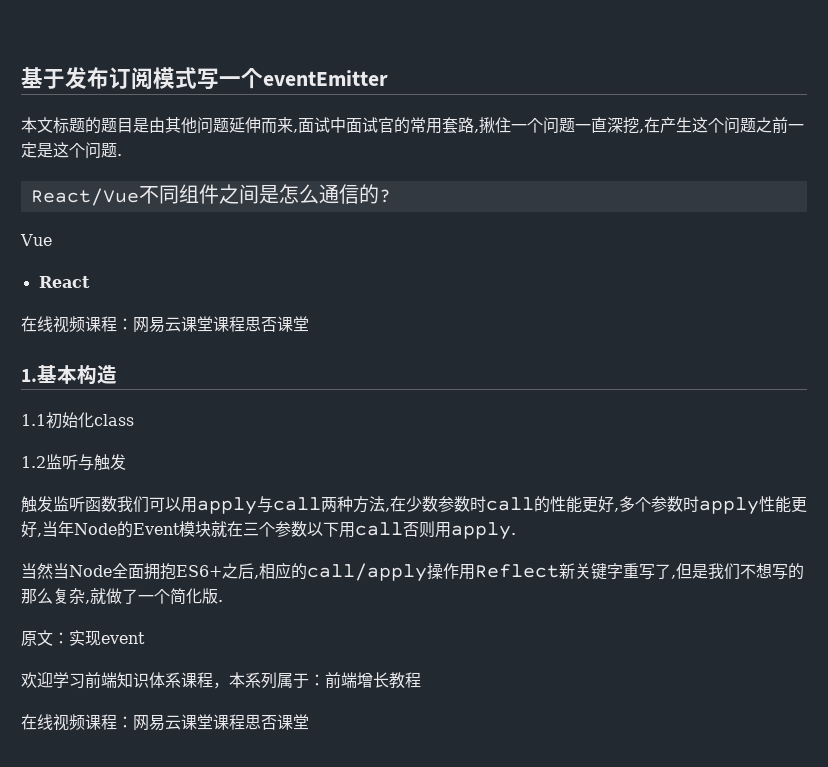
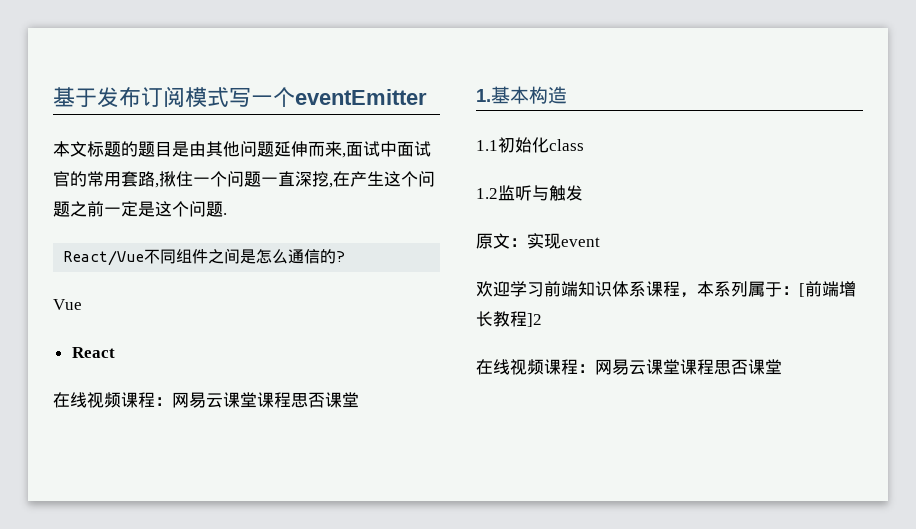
- 触发监听函数我们可以用apply与call两种方法,在少数参数时call的性能更好,多个参数时apply性能更好,当年Node的Event模块就在三个参数以下用call否则用apply.
- 当然当Node全面拥抱ES6+之后,相应的call/apply操作用Reflect新关键字重写了,但是我们不想写的那么复杂,就做了一个简化版.
- 欢迎学习前端知识体系课程，本系列属于：前端增长教程
+ 欢迎学习前端知识体系课程，本系列属于：[前端增长教程]2

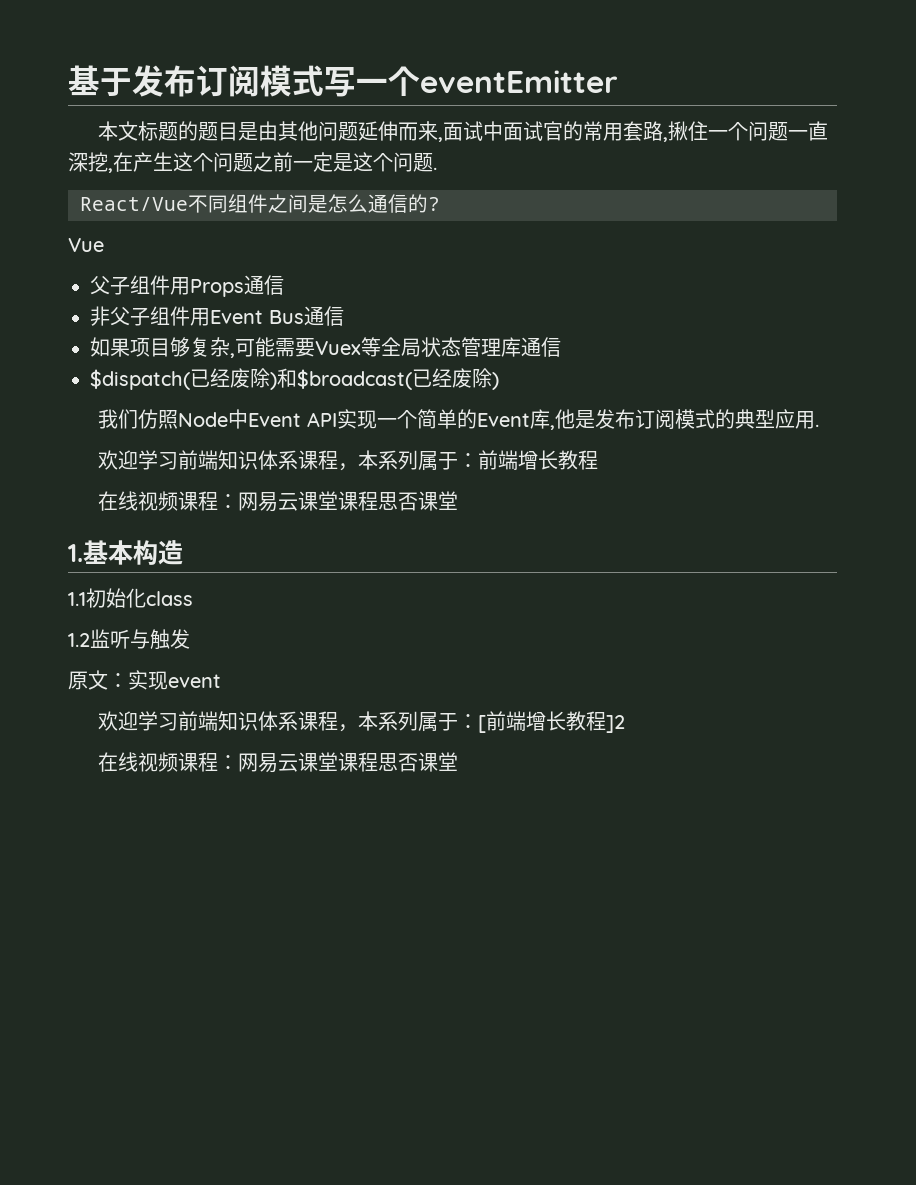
- React
+ 父子组件用Props通信
+ 非父子组件用Event Bus通信
+ 如果项目够复杂,可能需要Vuex等全局状态管理库通信
+ $dispatch(已经废除)和$broadcast(已经废除)
+ 我们仿照Node中Event API实现一个简单的Event库,他是发布订阅模式的典型应用.
+ 欢迎学习前端知识体系课程，本系列属于：前端增长教程

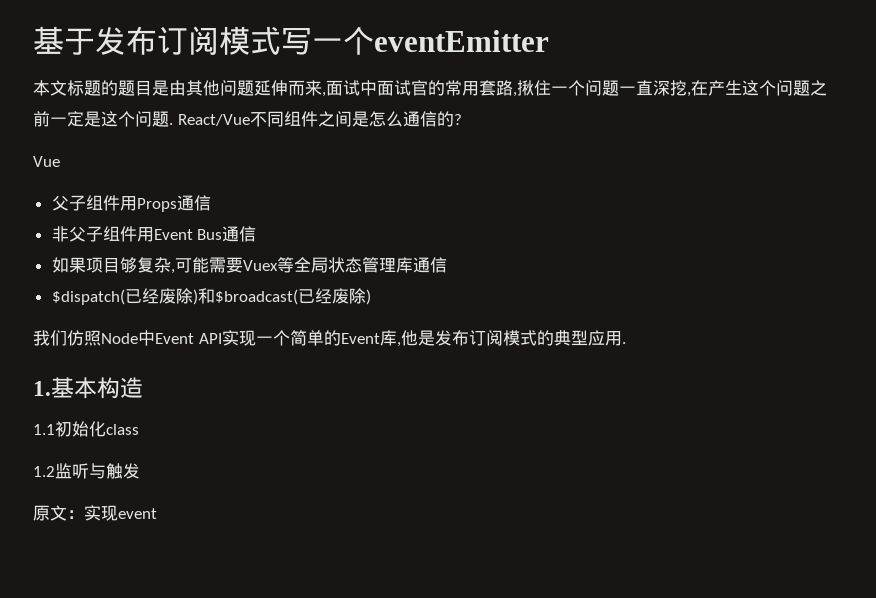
- 本文标题的题目是由其他问题延伸而来,面试中面试官的常用套路,揪住一个问题一直深挖,在产生这个问题之前一定是这个问题.
- React/Vue不同组件之间是怎么通信的?
+ 本文标题的题目是由其他问题延伸而来,面试中面试官的常用套路,揪住一个问题一直深挖,在产生这个问题之前一定是这个问题. React/Vue不同组件之间是怎么通信的?
- 欢迎学习前端知识体系课程，本系列属于：前端增长教程
- 在线视频课程：网易云课堂课程思否课堂
- 欢迎学习前端知识体系课程，本系列属于：[前端增长教程]2
- 在线视频课程：网易云课堂课程思否课堂

